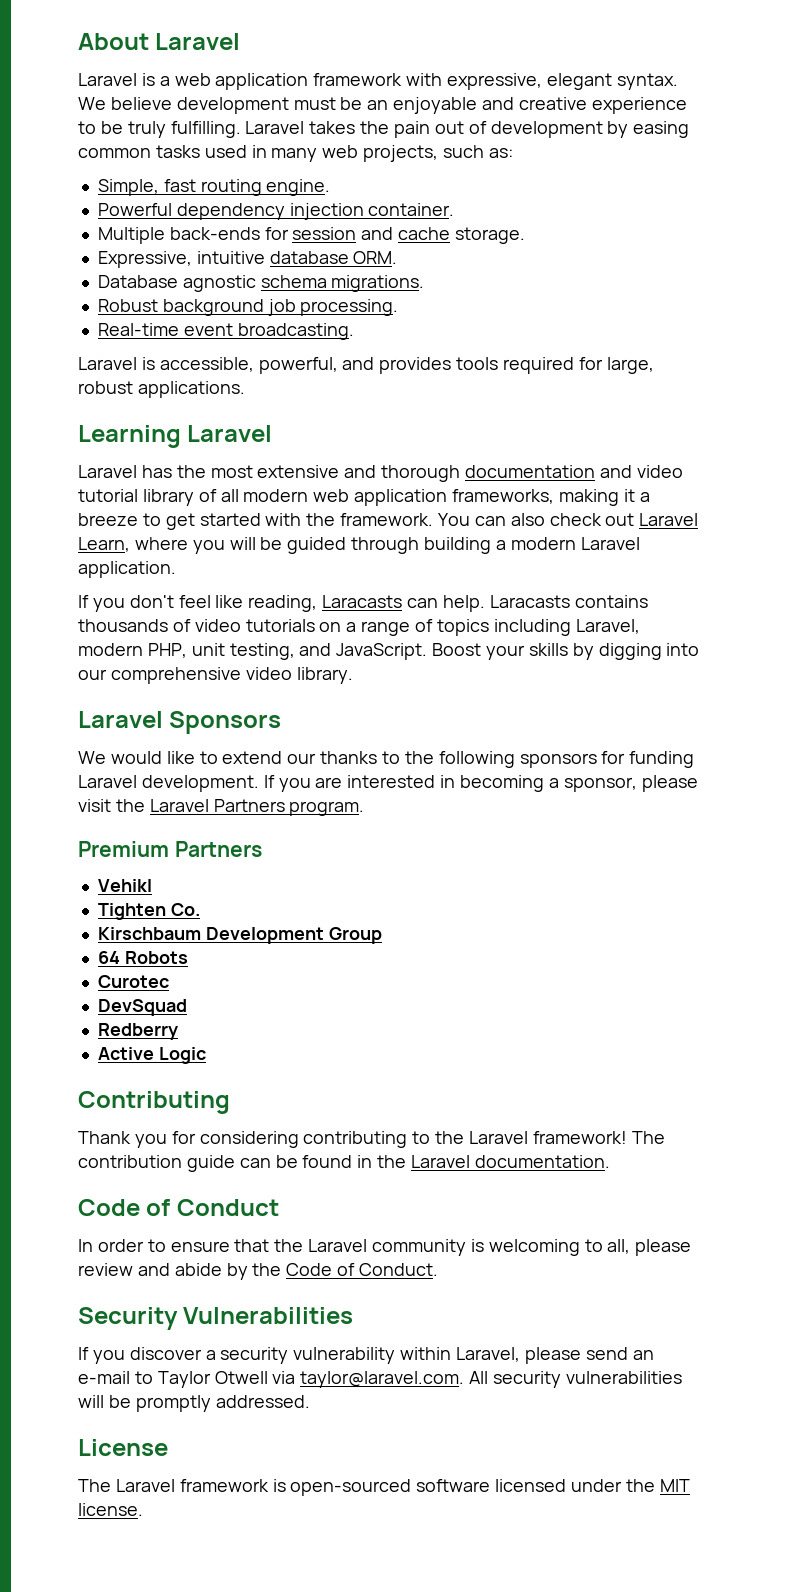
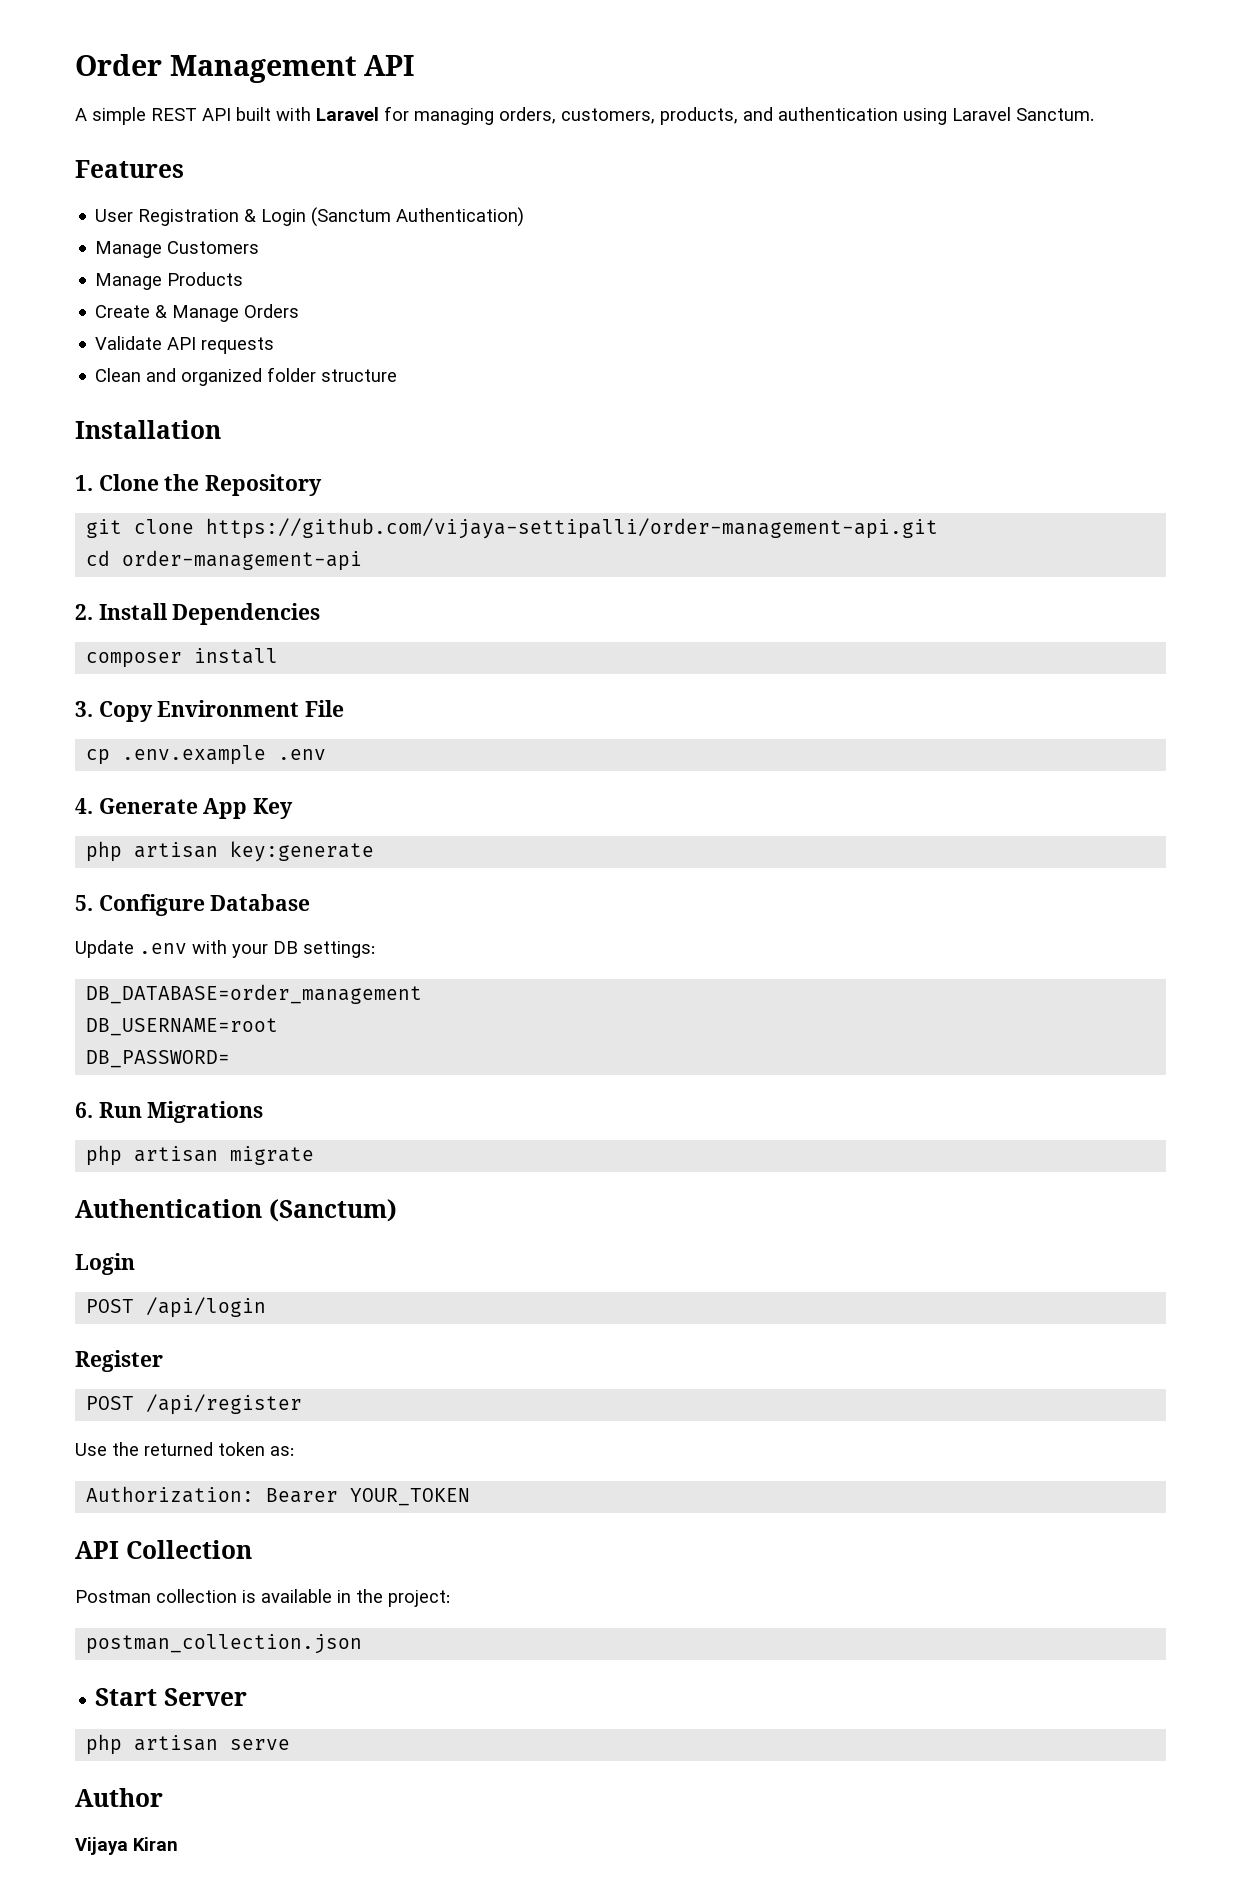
- About Laravel
- Laravel is a web application framework with expressive, elegant syntax. We believe development must be an enjoyable and creative experience to be truly fulfilling. Laravel takes the pain out of development by easing common tasks used in many web projects, such as:
- Simple, fast routing engine.
- Powerful dependency injection container.
- Multiple back-ends for session and cache storage.
- Expressive, intuitive database ORM.
- Database agnostic schema migrations.
- Robust background job processing.
- Real-time event broadcasting.
- Laravel is accessible, powerful, and provides tools required for large, robust applications.
- Learning Laravel
- Laravel has the most extensive and thorough documentation and video tutorial library of all modern web application frameworks, making it a breeze to get started with the framework. You can also check out Laravel Learn, where you will be guided through building a modern Laravel application.
- If you don't feel like reading, Laracasts can help. Laracasts contains thousands of video tutorials on a range of topics including Laravel, modern PHP, unit testing, and JavaScript. Boost your skills by digging into our comprehensive video library.
- Laravel Sponsors
- We would like to extend our thanks to the following sponsors for funding Laravel development. If you are interested in becoming a sponsor, please visit the Laravel Partners program.
- Premium Partners
- Vehikl
- Tighten Co.
- Kirschbaum Development Group
- 64 Robots
- Curotec
- DevSquad
- Redberry
- Active Logic
- Contributing
- Thank you for considering contributing to the Laravel framework! The contribution guide can be found in the Laravel documentation.
- Code of Conduct
- In order to ensure that the Laravel community is welcoming to all, please review and abide by the Code of Conduct.
- Security Vulnerabilities
- If you discover a security vulnerability within Laravel, please send an e-mail to Taylor Otwell via taylor@laravel.com. All security vulnerabilities will be promptly addressed.
- License
- The Laravel framework is open-sourced software licensed under the MIT license.
+ Order Management API
+ A simple REST API built with Laravel for managing orders, customers, products, and authentication using Laravel Sanctum.
+ Features
+ User Registration & Login (Sanctum Authentication)
+ Manage Customers
+ Manage Products
+ Create & Manage Orders
+ Validate API requests
+ Clean and organized folder structure
+ Installation
+ 1. Clone the Repository
+ git clone https://github.com/vijaya-settipalli/order-management-api.git
+ cd order-management-api
+ 2. Install Dependencies
+ composer install
+ 3. Copy Environment File
+ cp .env.example .env
+ 4. Generate App Key
+ php artisan key:generate
+ 5. Configure Database
+ Update .env with your DB settings:
+ DB_DATABASE=order_management
+ DB_USERNAME=root
+ DB_PASSWORD=
+ 6. Run Migrations
+ php artisan migrate
+ Authentication (Sanctum)
+ Login
+ POST /api/login
+ Register
+ POST /api/register
+ Use the returned token as:
+ Authorization: Bearer YOUR_TOKEN
+ API Collection
+ Postman collection is available in the project:
+ postman_collection.json
+ Start Server
+ php artisan serve
+ Author
+ Vijaya Kiran

